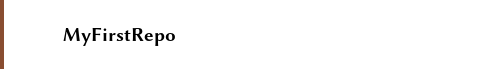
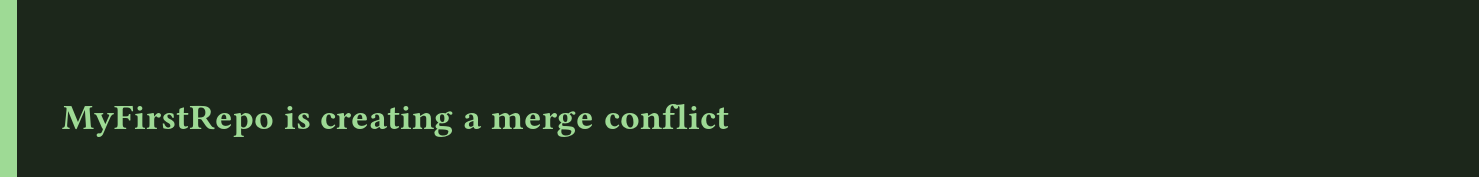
- MyFirstRepo
+ MyFirstRepo is creating a merge conflict

